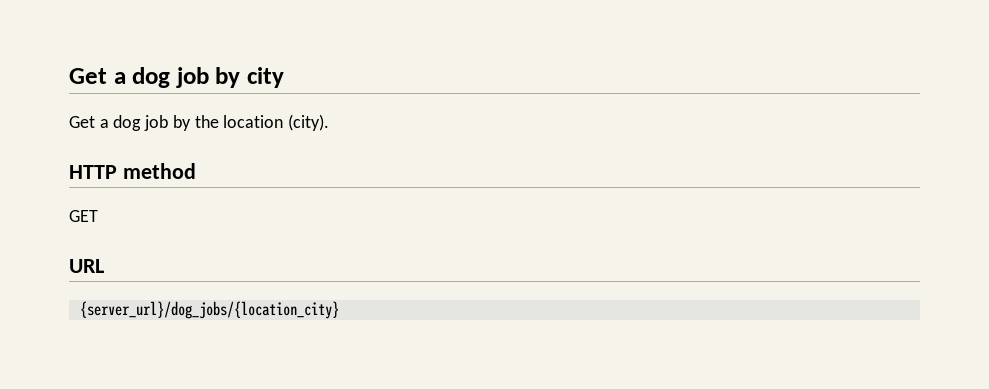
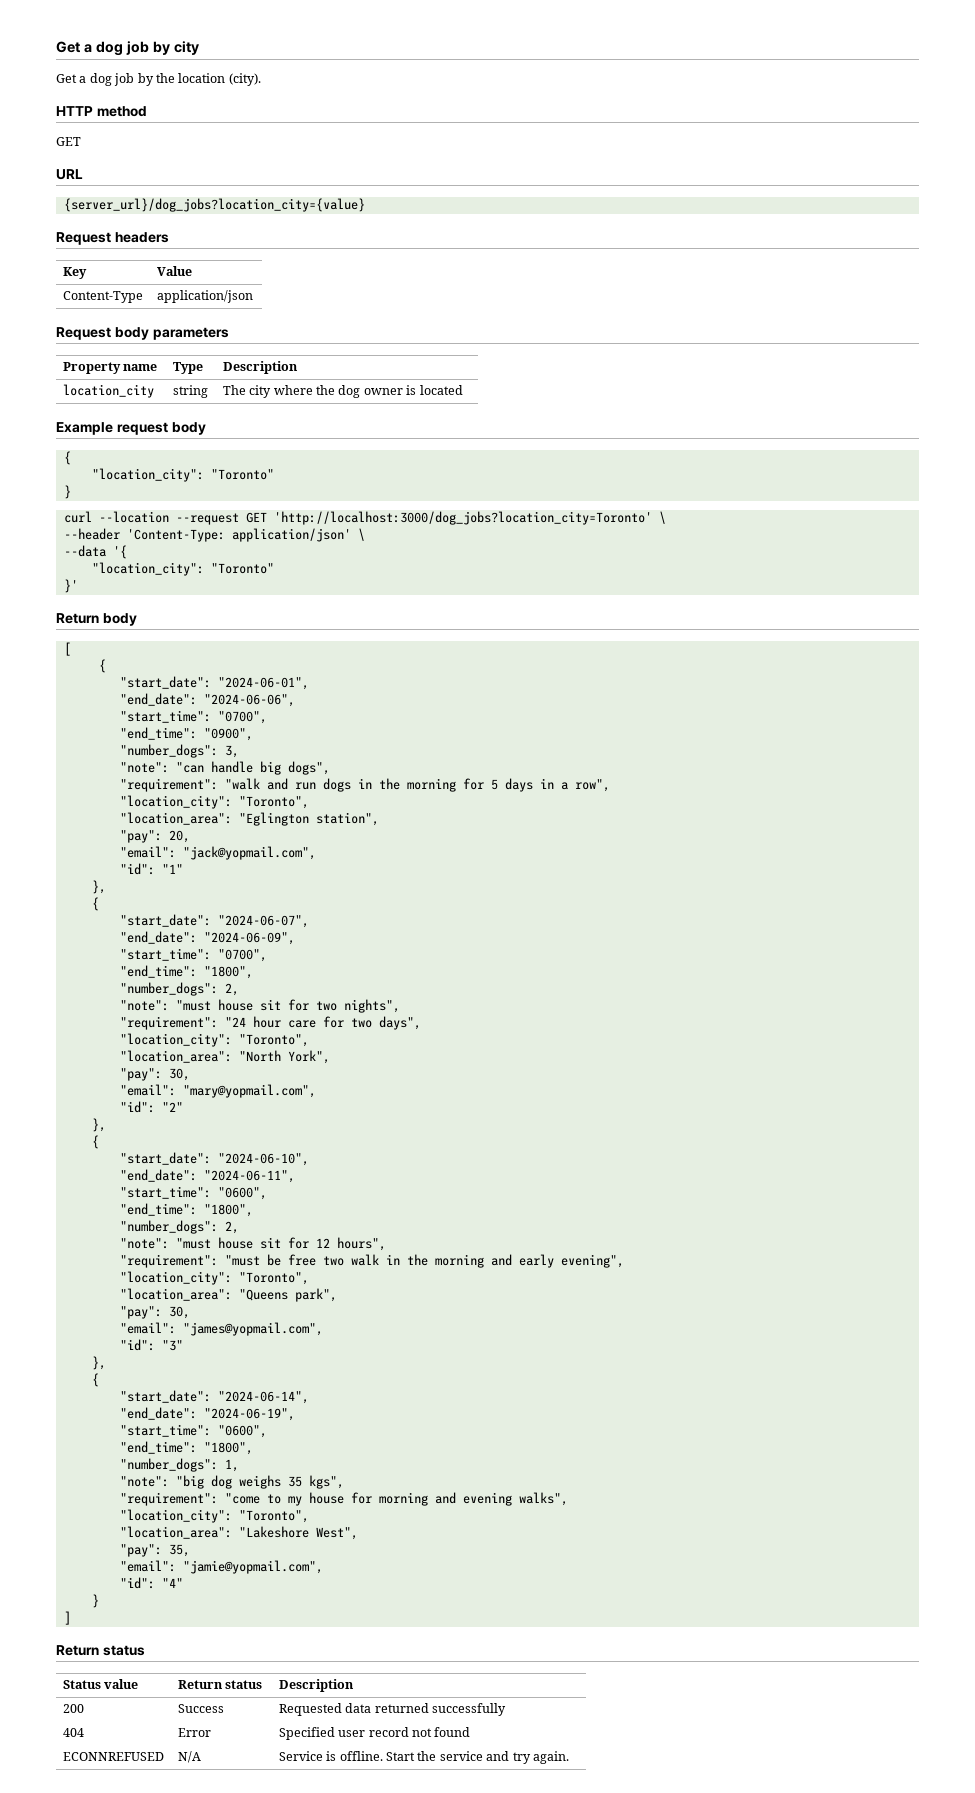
- {server_url}/dog_jobs/{location_city}
+ {server_url}/dog_jobs?location_city={value}
+ Request headers
+ Key | Value
+ Content-Type | application/json
+ Request body parameters
+ Property name | Type | Description
+ location_city | string | The city where the dog owner is located
+ Example request body
+ {
+ "location_city": "Toronto"
+ }
+ curl --location --request GET 'http://localhost:3000/dog_jobs?location_city=Toronto' \
+ --header 'Content-Type: application/json' \
+ --data '{
+ "location_city": "Toronto"
+ }'
+ Return body
+ [
+ {
+ "start_date": "2024-06-01",
+ "end_date": "2024-06-06",
+ "start_time": "0700",
+ "end_time": "0900",
+ "number_dogs": 3,
+ "note": "can handle big dogs",
+ "requirement": "walk and run dogs in the morning for 5 days in a row",
+ "location_city": "Toronto",
+ "location_area": "Eglington station",
+ "pay": 20,
+ "email": "jack@yopmail.com",
+ "id": "1"
+ },
+ {
+ "start_date": "2024-06-07",
+ "end_date": "2024-06-09",
+ "start_time": "0700",
+ "end_time": "1800",
+ "number_dogs": 2,
+ "note": "must house sit for two nights",
+ "requirement": "24 hour care for two days",
+ "location_city": "Toronto",
+ "location_area": "North York",
+ "pay": 30,
+ "email": "mary@yopmail.com",
+ "id": "2"
+ },
+ {
+ "start_date": "2024-06-10",
+ "end_date": "2024-06-11",
+ "start_time": "0600",
+ "end_time": "1800",
+ "number_dogs": 2,
+ "note": "must house sit for 12 hours",
+ "requirement": "must be free two walk in the morning and early evening",
+ "location_city": "Toronto",
+ "location_area": "Queens park",
+ "pay": 30,
+ "email": "james@yopmail.com",
+ "id": "3"
+ },
+ {
+ "start_date": "2024-06-14",
+ "end_date": "2024-06-19",
+ "start_time": "0600",
+ "end_time": "1800",
+ "number_dogs": 1,
+ "note": "big dog weighs 35 kgs",
+ "requirement": "come to my house for morning and evening walks",
+ "location_city": "Toronto",
+ "location_area": "Lakeshore West",
+ "pay": 35,
+ "email": "jamie@yopmail.com",
+ "id": "4"
+ }
+ ]
+ Return status
+ Status value | Return status | Description
+ 200 | Success | Requested data returned successfully
+ 404 | Error | Specified user record not found
+ ECONNREFUSED | N/A | Service is offline. Start the service and try again.

